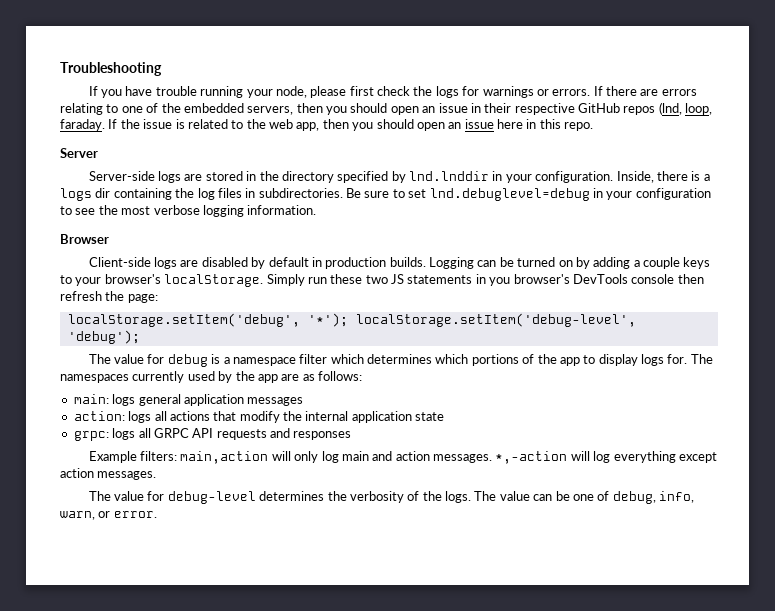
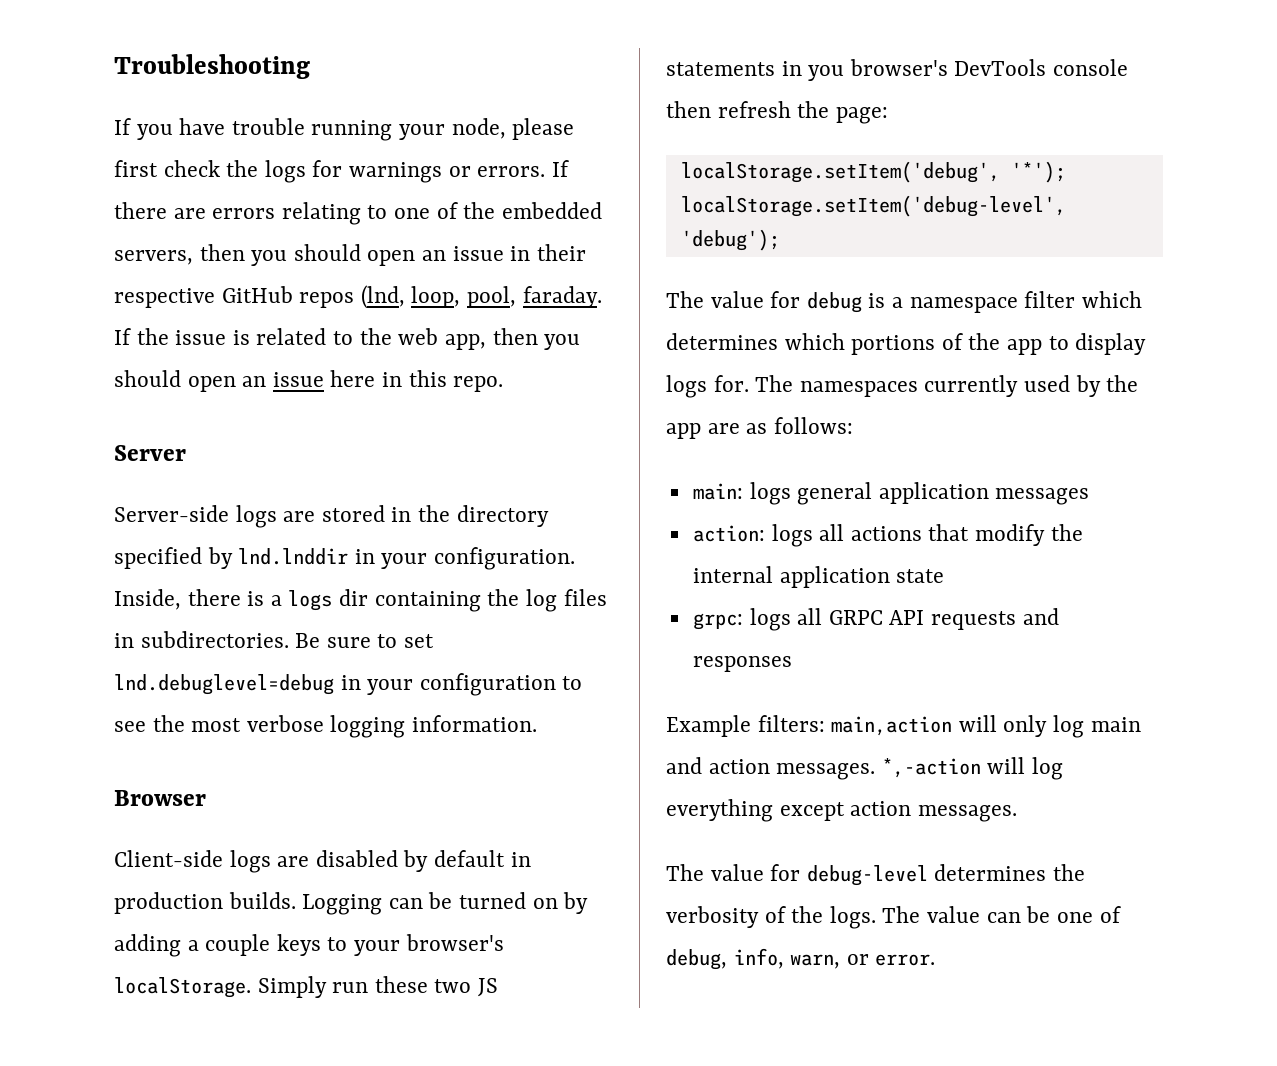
- If there are errors relating to one of the embedded servers, then you should open an issue in their respective GitHub repos (lnd, loop, faraday.
+ If there are errors relating to one of the embedded servers, then you should open an issue in their respective GitHub repos (lnd, loop, pool, faraday.

